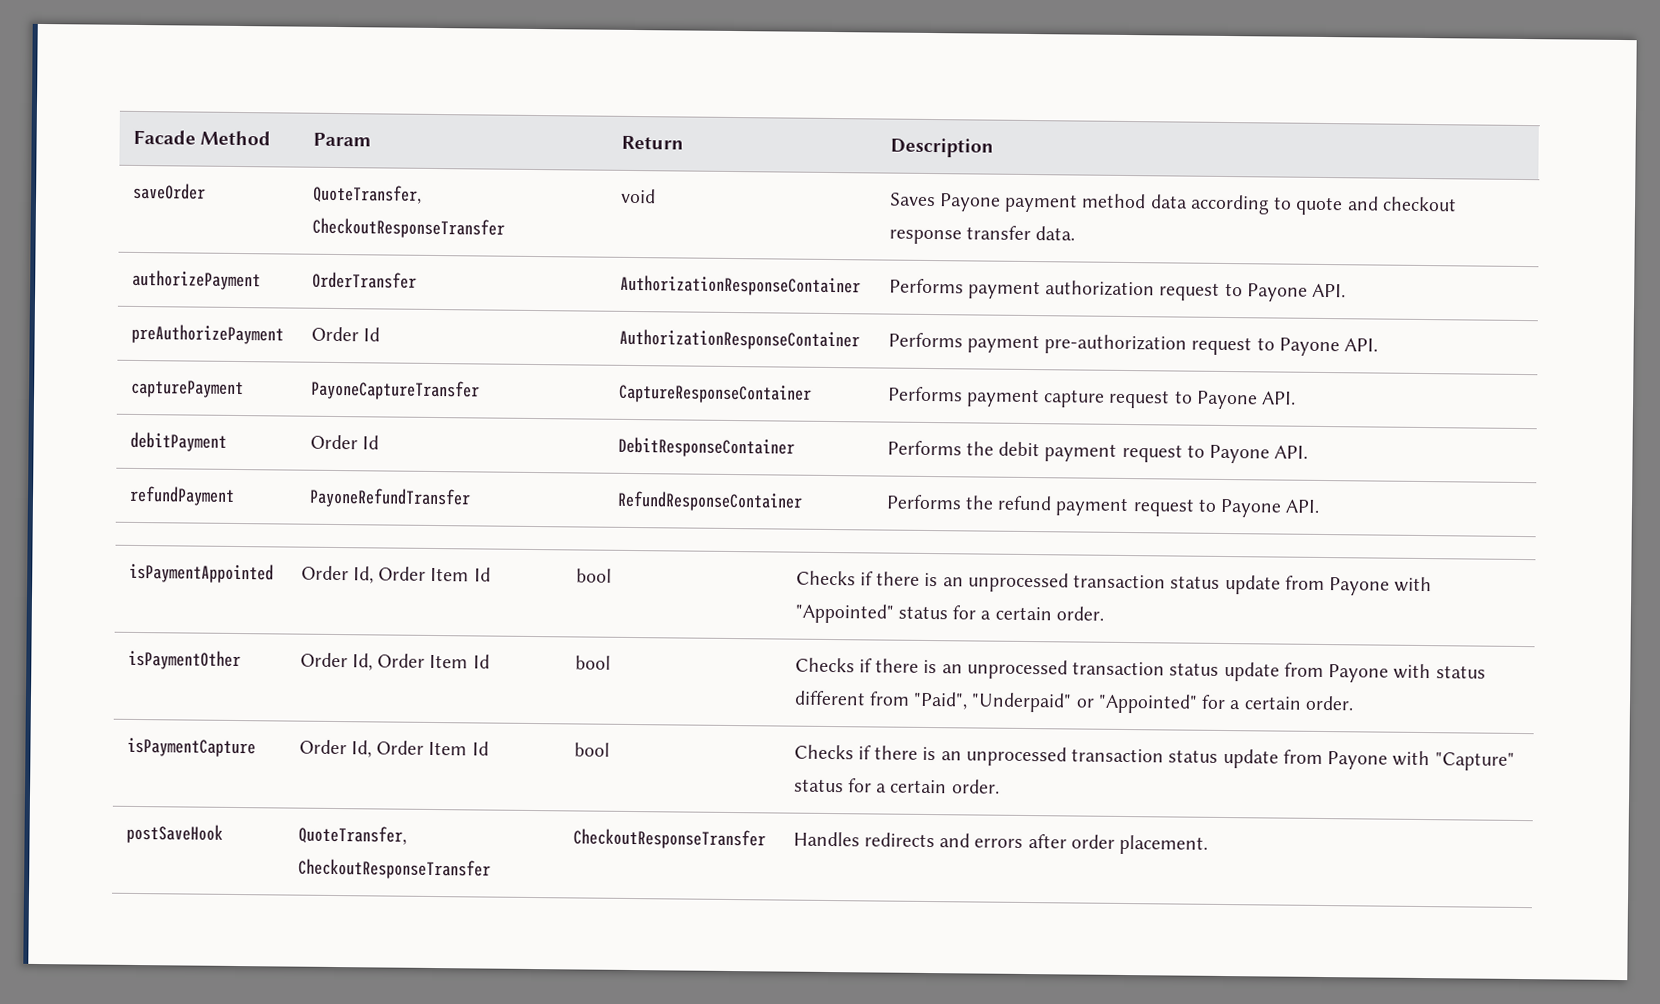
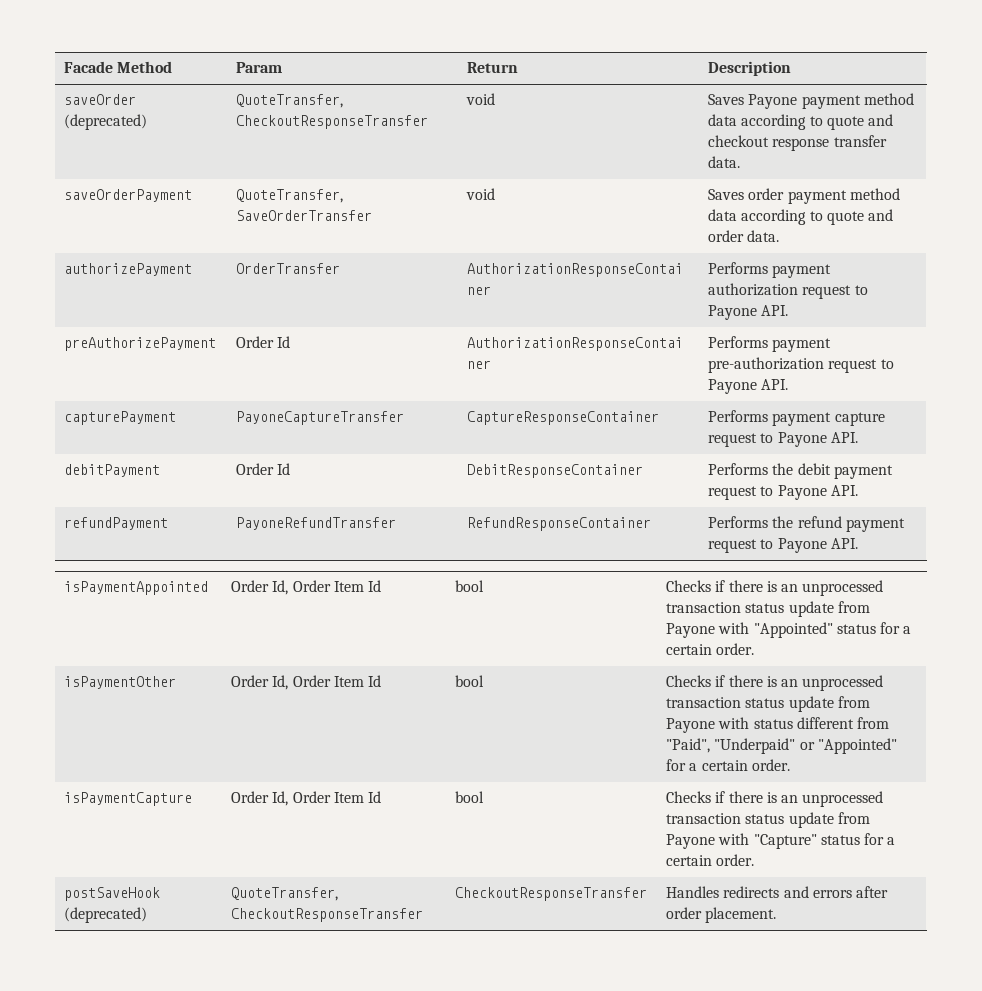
- saveOrder | QuoteTransfer, CheckoutResponseTransfer | void | Saves Payone payment method data according to quote and checkout response transfer data.
+ saveOrder (deprecated) | QuoteTransfer, CheckoutResponseTransfer | void | Saves Payone payment method data according to quote and checkout response transfer data.
+ saveOrderPayment | QuoteTransfer, SaveOrderTransfer | void | Saves order payment method data according to quote and order data.
- postSaveHook | QuoteTransfer, CheckoutResponseTransfer | CheckoutResponseTransfer | Handles redirects and errors after order placement.
+ postSaveHook (deprecated) | QuoteTransfer, CheckoutResponseTransfer | CheckoutResponseTransfer | Handles redirects and errors after order placement.

